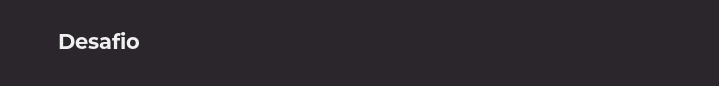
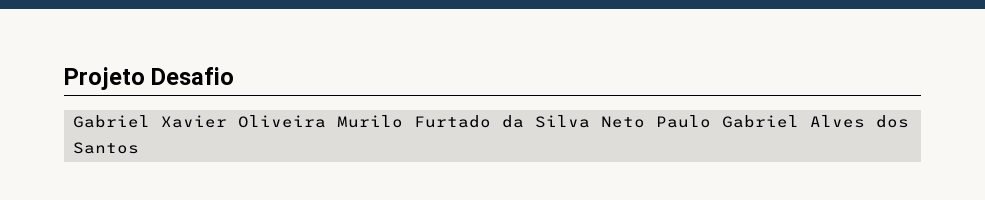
- Desafio
+ Projeto Desafio
+ Gabriel Xavier Oliveira Murilo Furtado da Silva Neto Paulo Gabriel Alves dos Santos

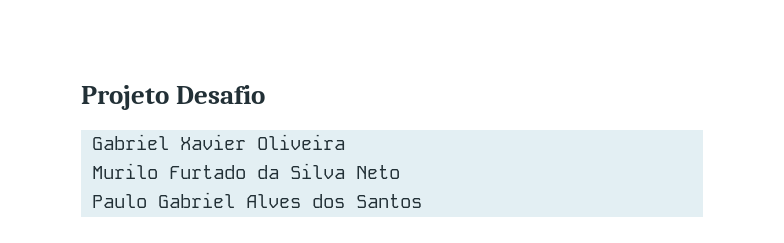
- Gabriel Xavier Oliveira Murilo Furtado da Silva Neto Paulo Gabriel Alves dos Santos
+ Gabriel Xavier Oliveira
+ Murilo Furtado da Silva Neto
+ Paulo Gabriel Alves dos Santos

